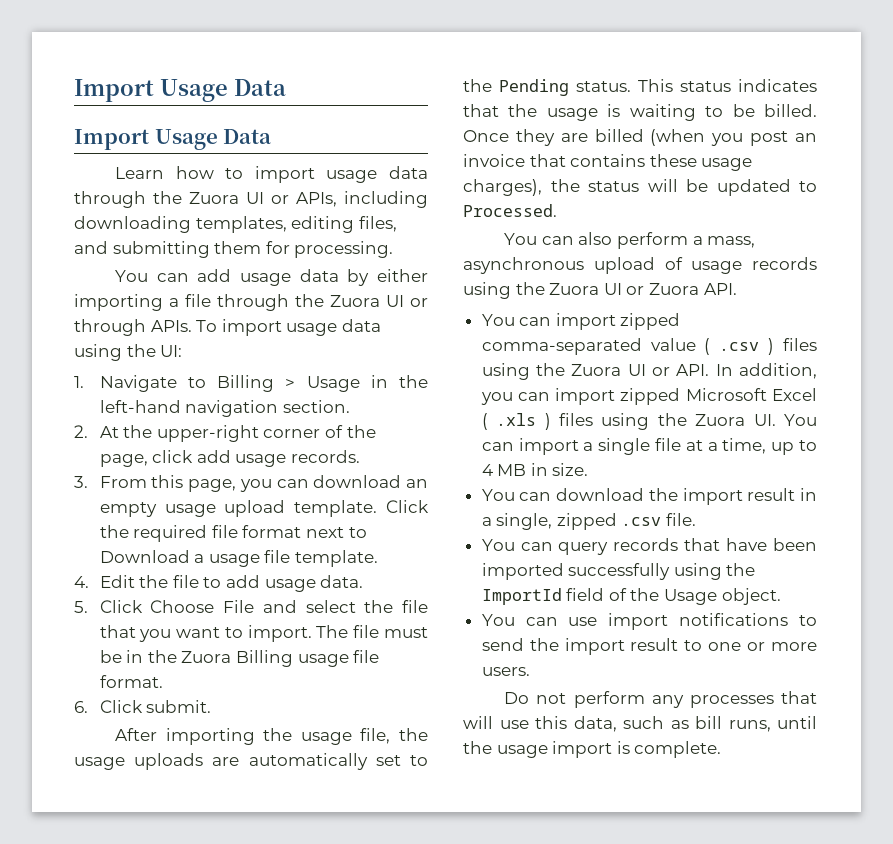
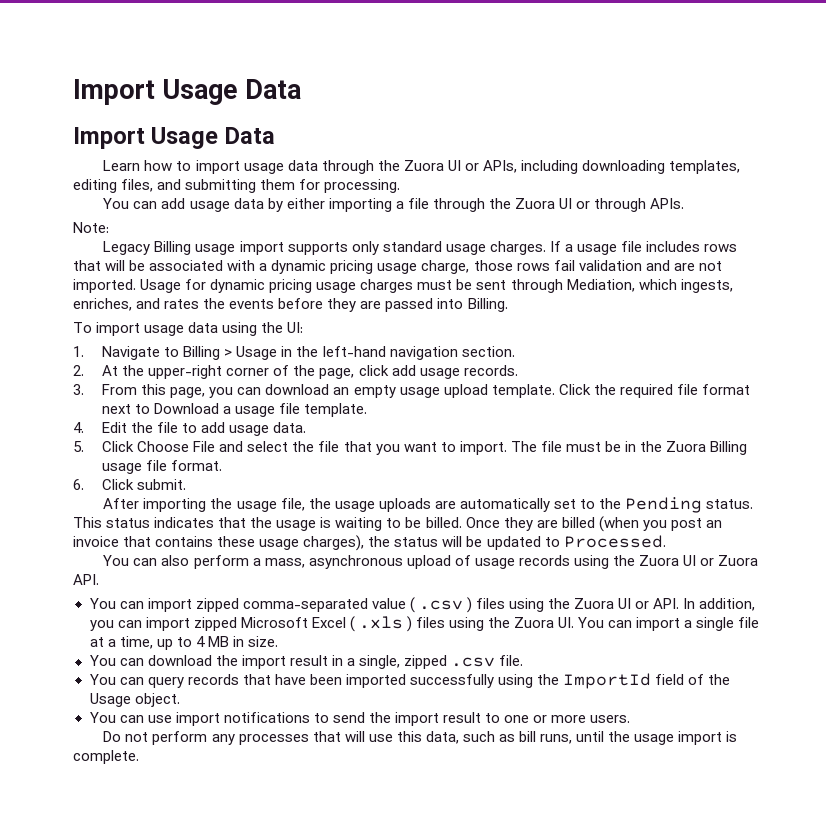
- You can add usage data by either importing a file through the Zuora UI or through APIs. To import usage data using the UI:
+ You can add usage data by either importing a file through the Zuora UI or through APIs.
+ Note:
+ Legacy Billing usage import supports only standard usage charges. If a usage file includes rows that will be associated with a dynamic pricing usage charge, those rows fail validation and are not imported. Usage for dynamic pricing usage charges must be sent through Mediation, which ingests, enriches, and rates the events before they are passed into Billing.
+ To import usage data using the UI:

